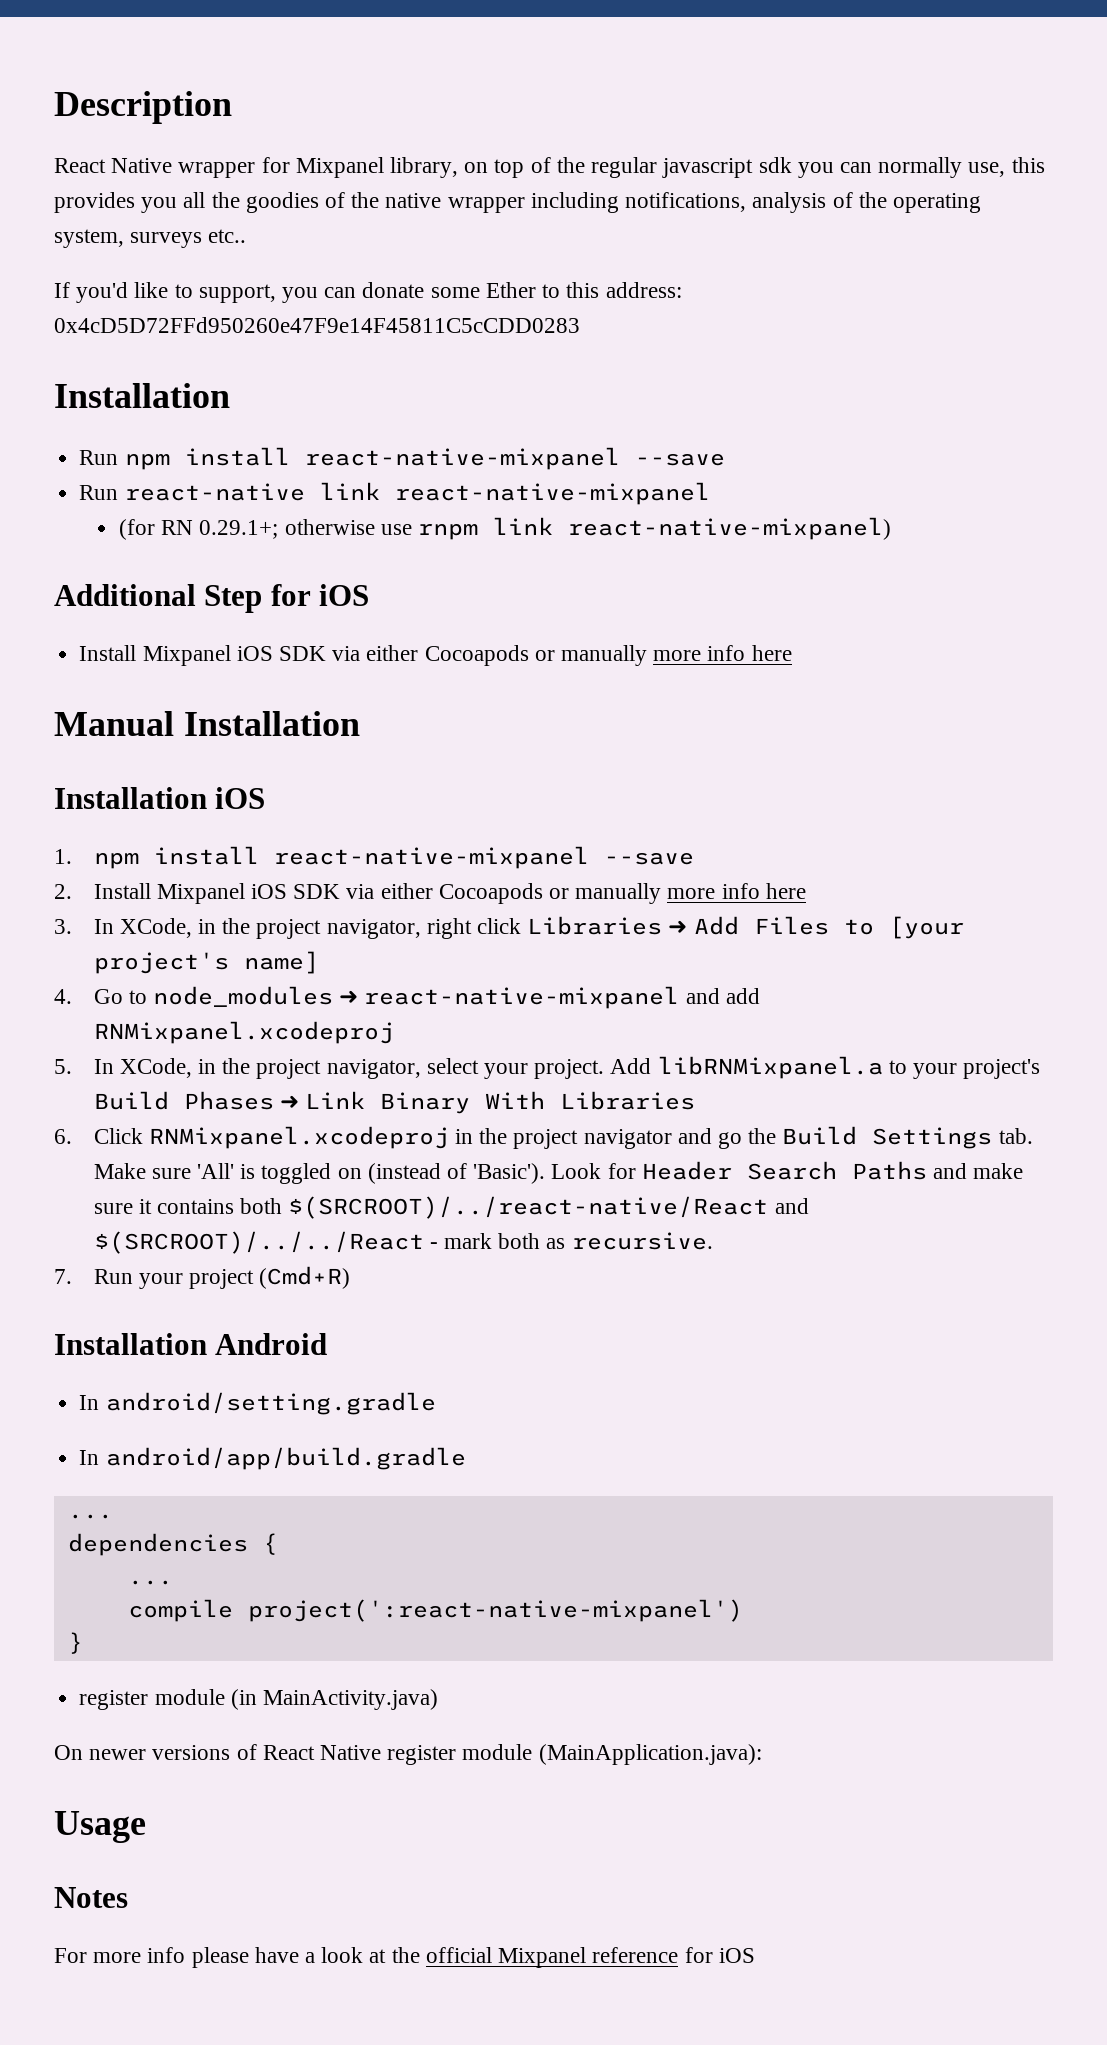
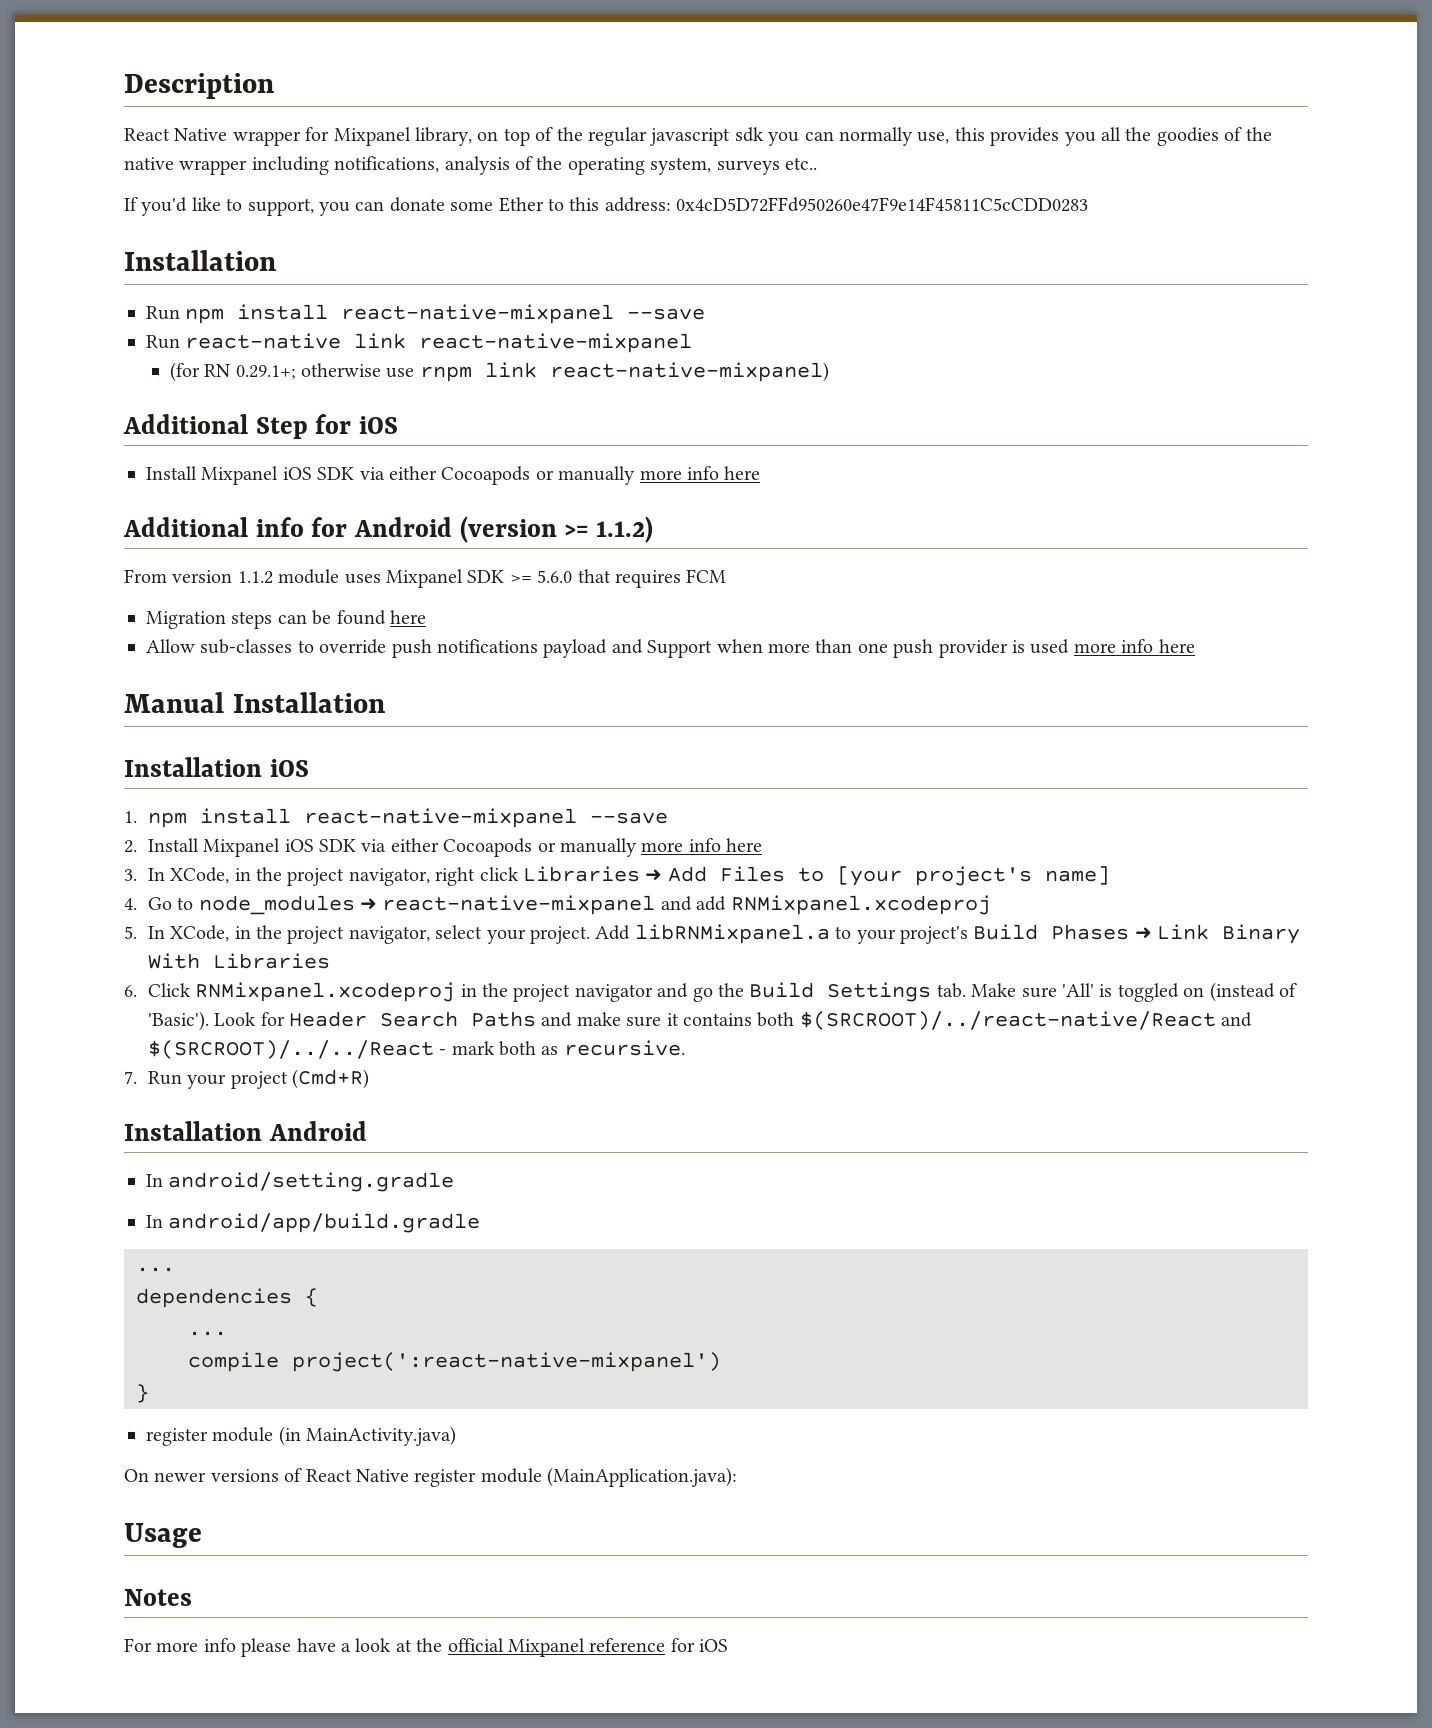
+ Additional info for Android (version >= 1.1.2)
+ From version 1.1.2 module uses Mixpanel SDK >= 5.6.0 that requires FCM
+ Migration steps can be found here
+ Allow sub-classes to override push notifications payload and Support when more than one push provider is used more info here

